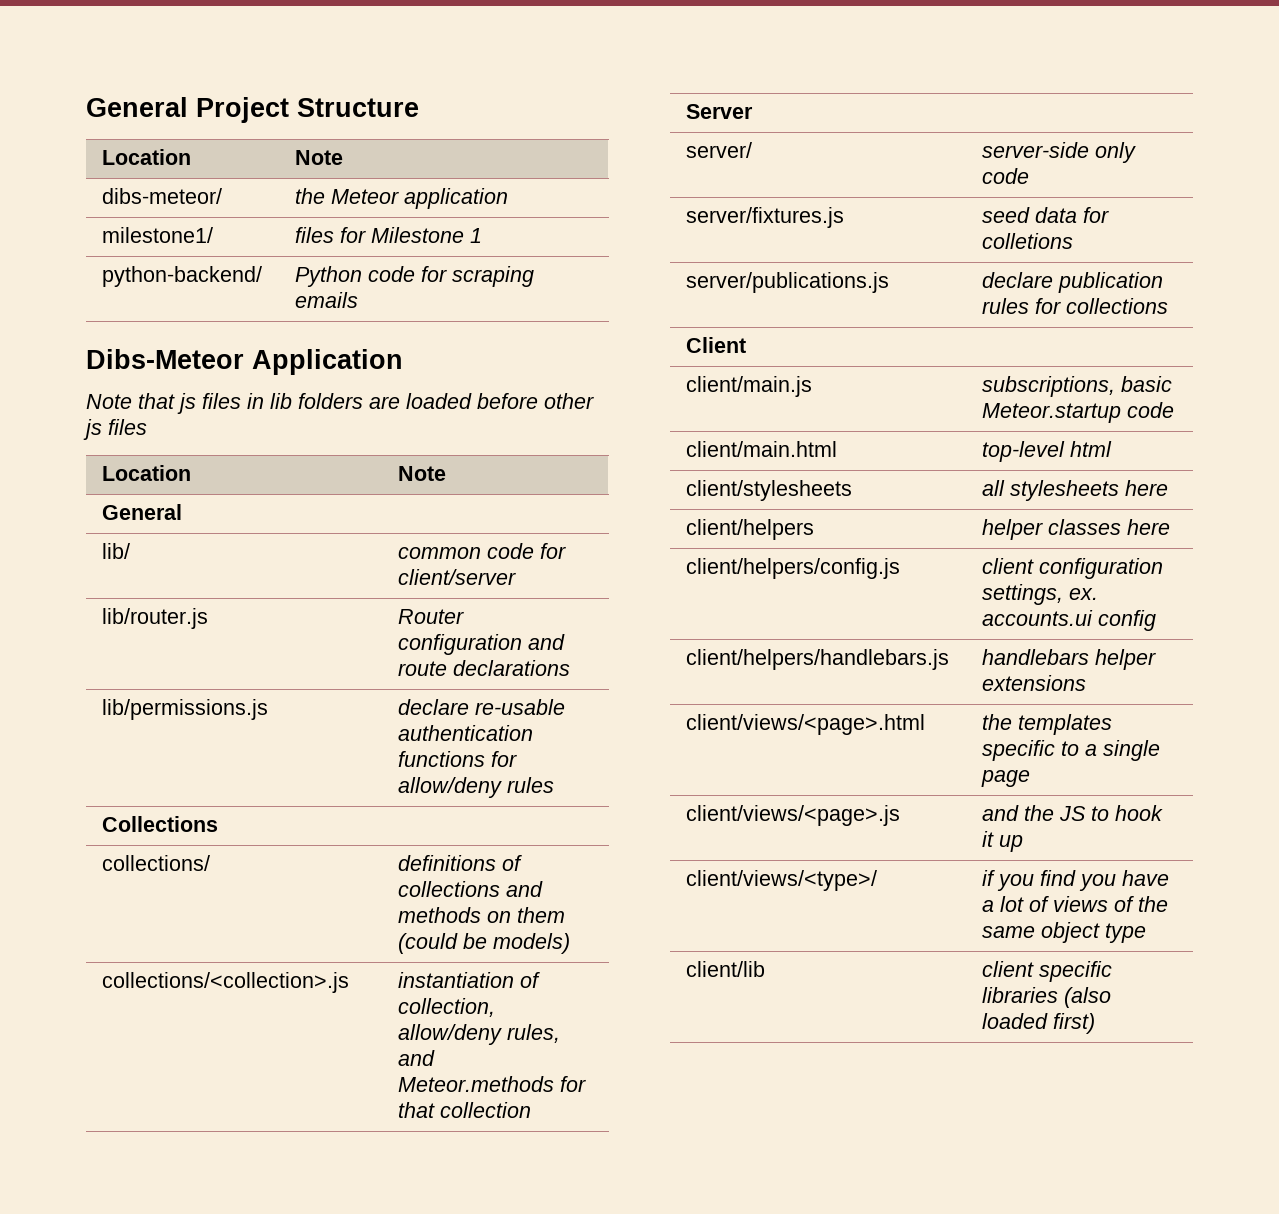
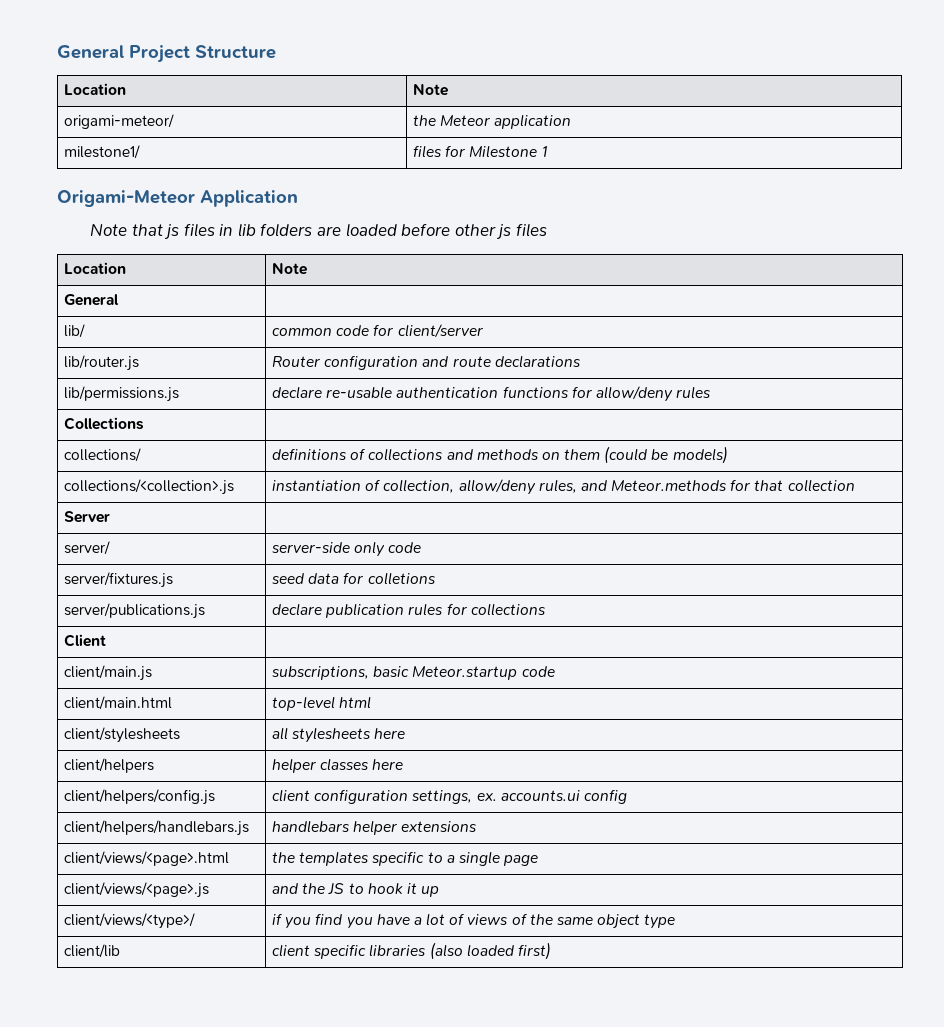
- dibs-meteor/ | the Meteor application
+ origami-meteor/ | the Meteor application
- python-backend/ | Python code for scraping emails
- Dibs-Meteor Application
+ Origami-Meteor Application

